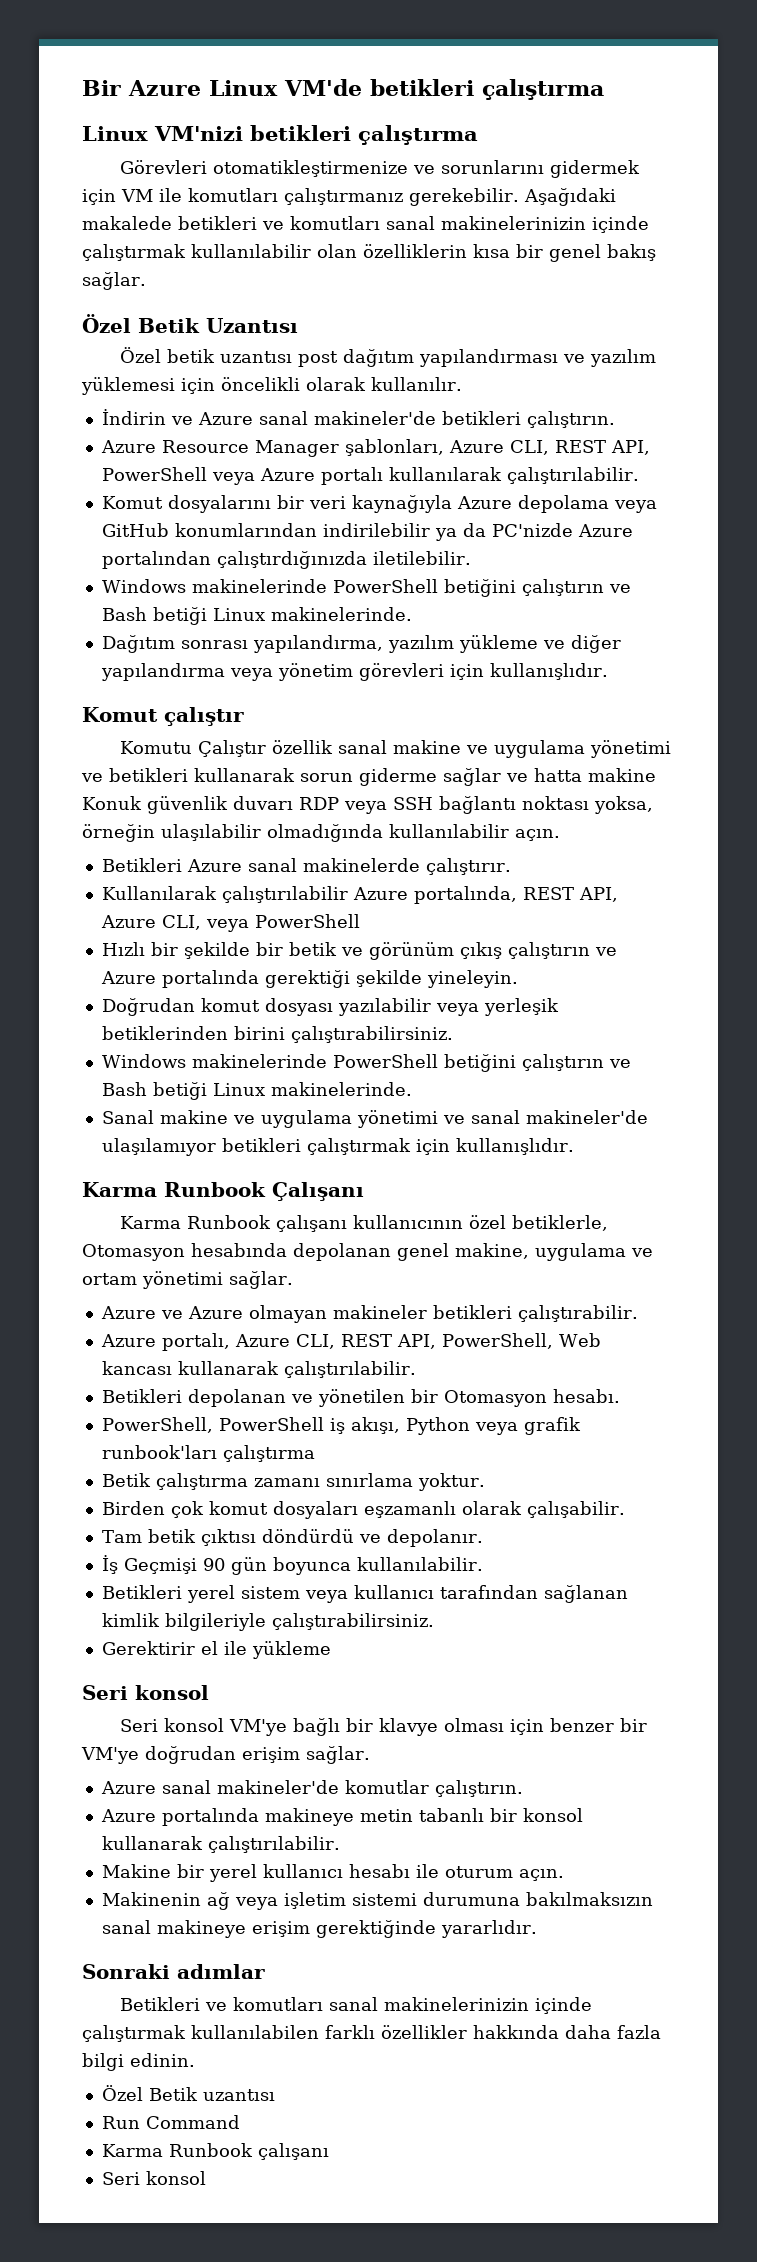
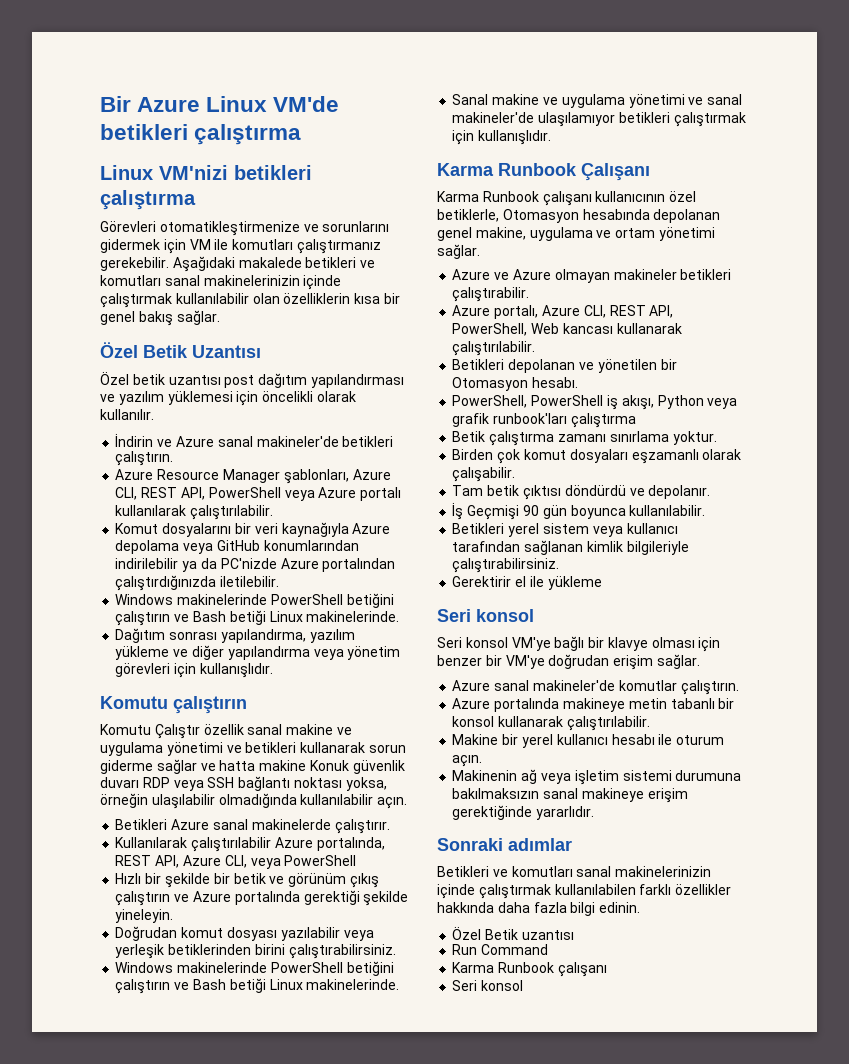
- Komut çalıştır
+ Komutu çalıştırın

